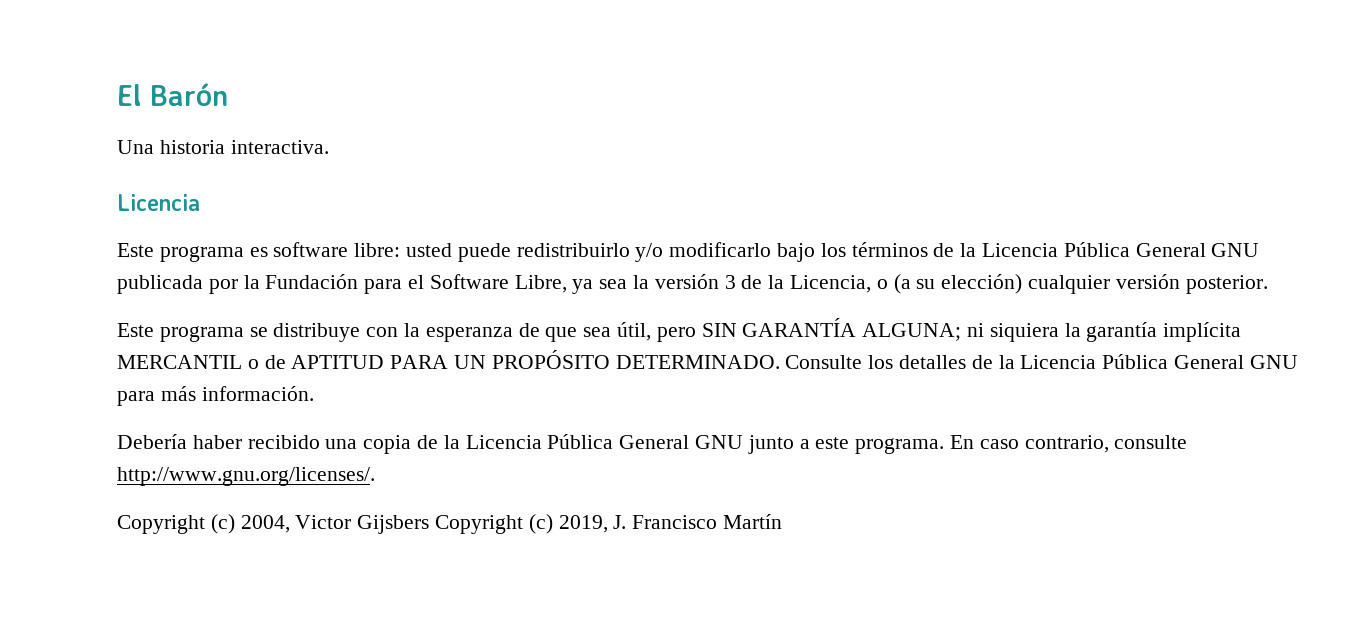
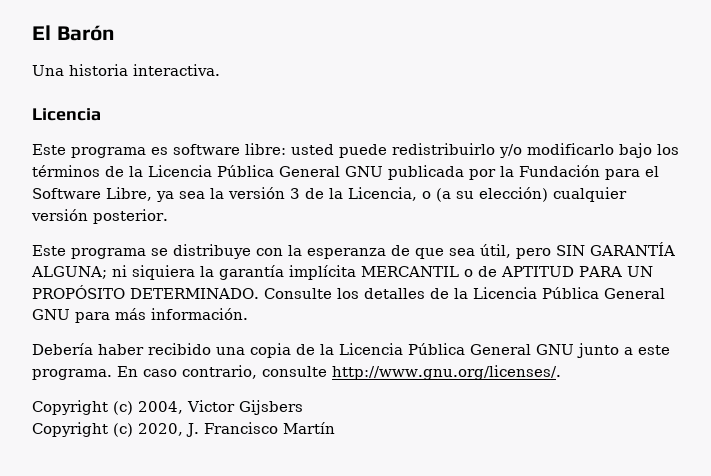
- Copyright (c) 2004, Victor Gijsbers Copyright (c) 2019, J. Francisco Martín
+ Copyright (c) 2004, Victor Gijsbers
+ Copyright (c) 2020, J. Francisco Martín

